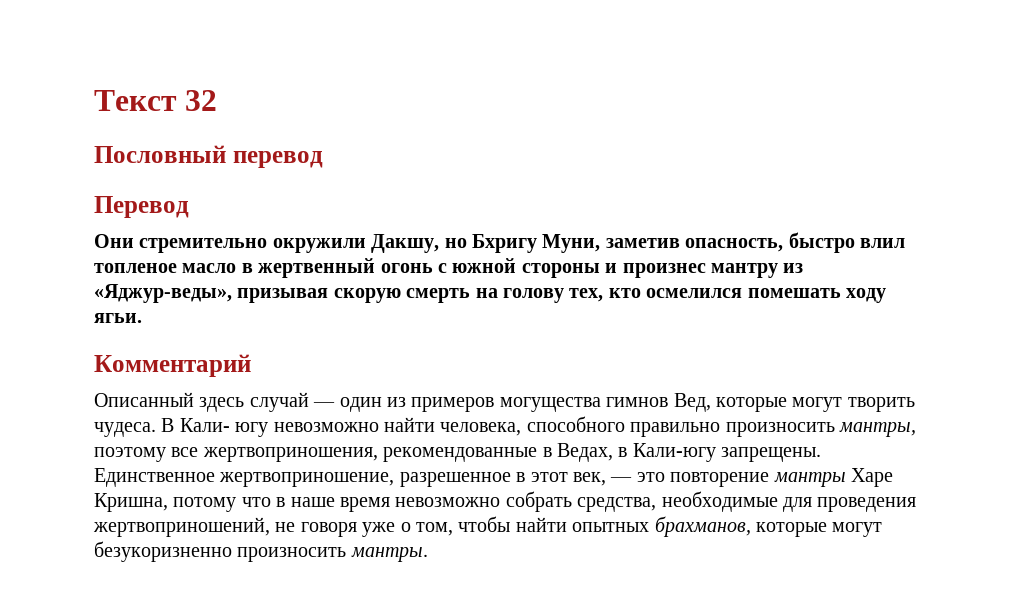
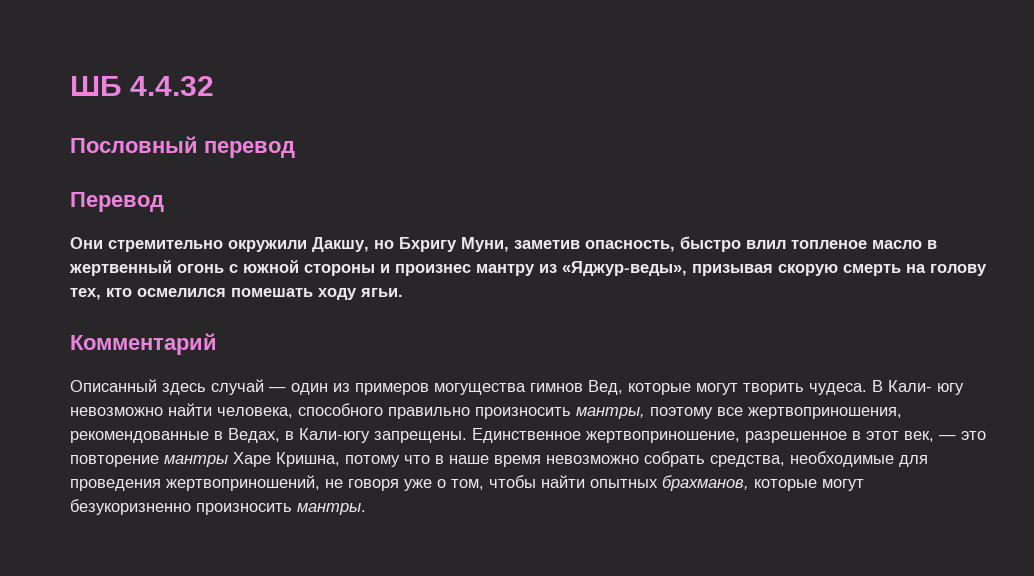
- Текст 32
+ ШБ 4.4.32

